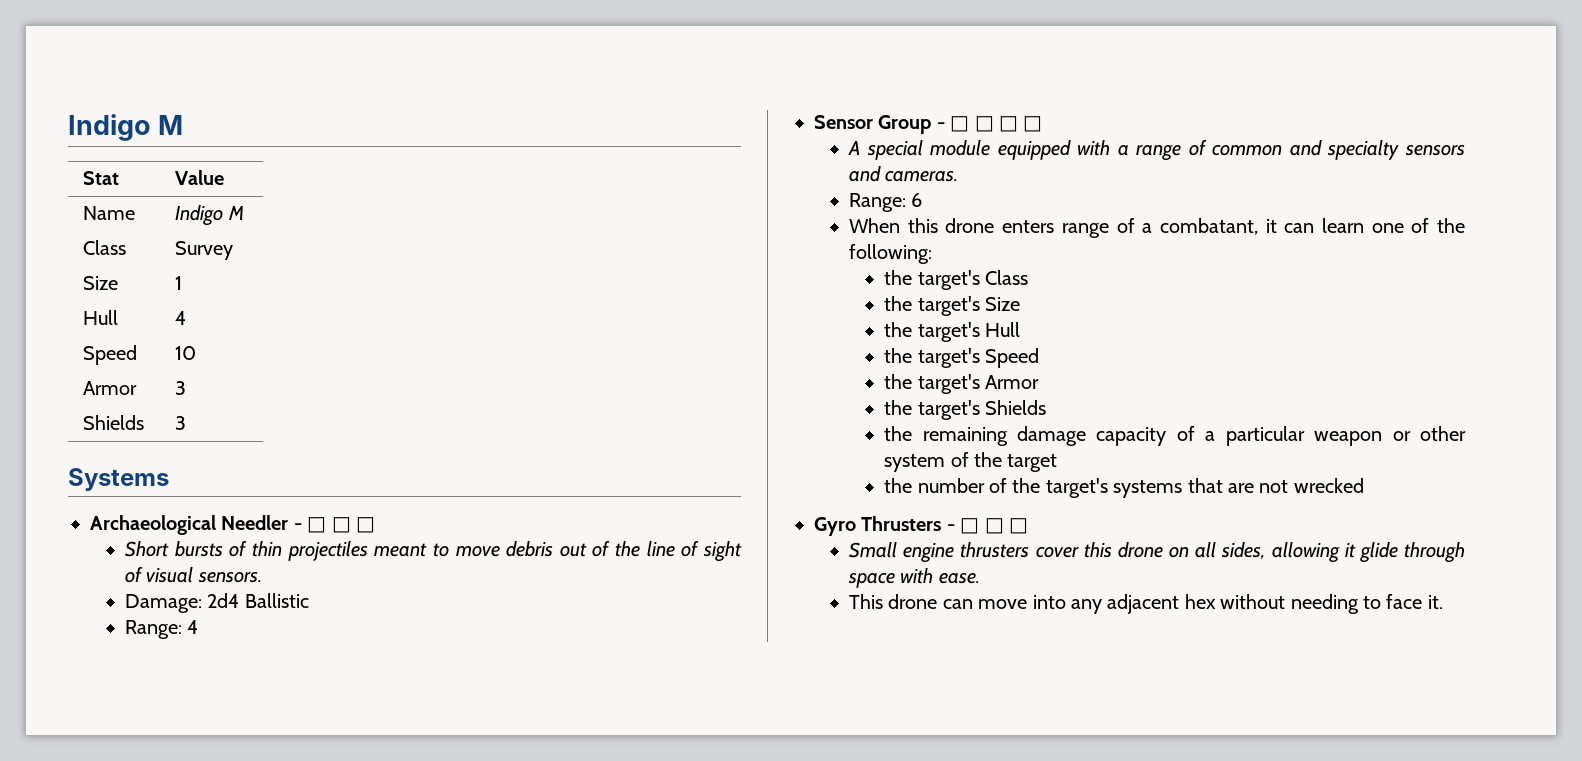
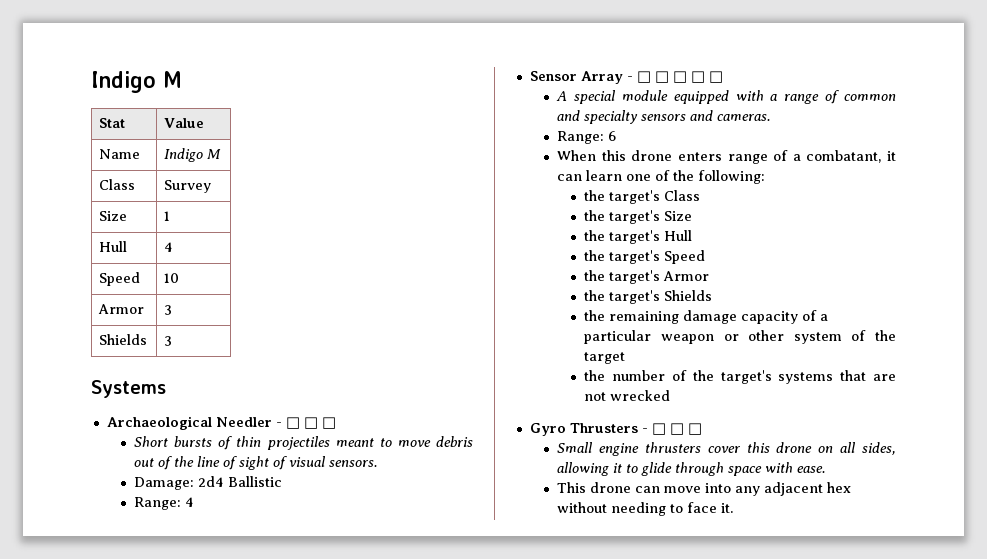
- Sensor Group - □ □ □ □
+ Sensor Array - □ □ □ □ □
- Small engine thrusters cover this drone on all sides, allowing it glide through space with ease.
+ Small engine thrusters cover this drone on all sides, allowing it to glide through space with ease.

